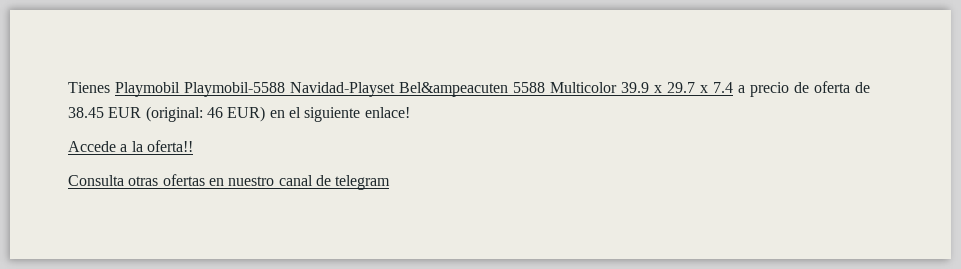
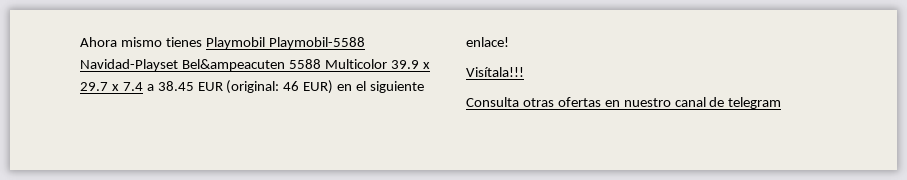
- Tienes Playmobil Playmobil-5588 Navidad-Playset Bel&ampeacuten 5588 Multicolor 39.9 x 29.7 x 7.4 a precio de oferta de 38.45 EUR (original: 46 EUR) en el siguiente enlace!
+ Ahora mismo tienes Playmobil Playmobil-5588 Navidad-Playset Bel&ampeacuten 5588 Multicolor 39.9 x 29.7 x 7.4 a 38.45 EUR (original: 46 EUR) en el siguiente enlace!
- Accede a la oferta!!
+ Visítala!!!

